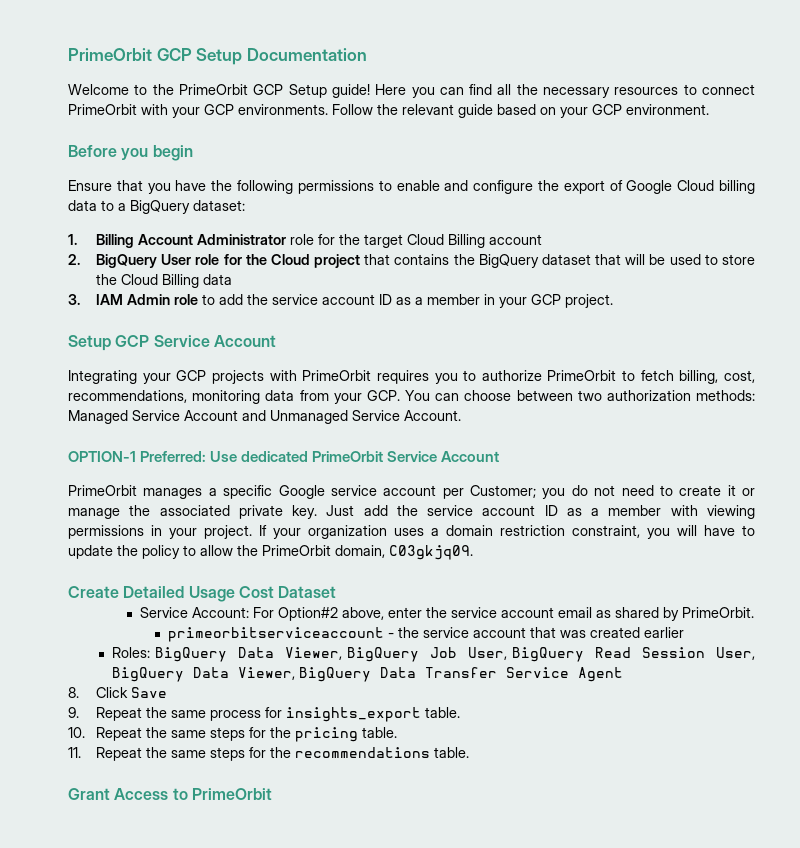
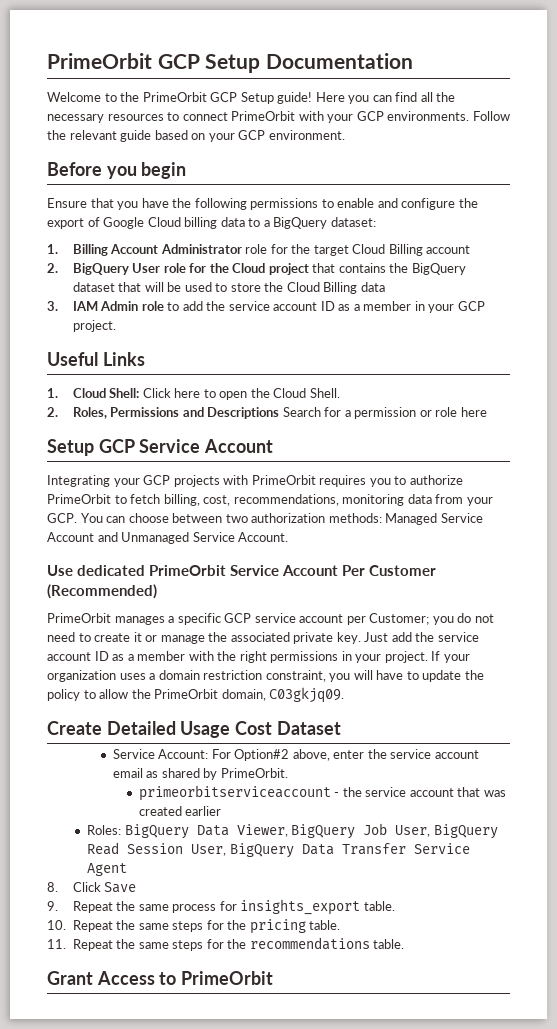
+ Useful Links
+ 1. Cloud Shell: Click here to open the Cloud Shell.
+ 2. Roles, Permissions and Descriptions Search for a permission or role here
- OPTION-1 Preferred: Use dedicated PrimeOrbit Service Account
+ Use dedicated PrimeOrbit Service Account Per Customer (Recommended)
- PrimeOrbit manages a specific Google service account per Customer; you do not need to create it or manage the associated private key.
+ PrimeOrbit manages a specific GCP service account per Customer; you do not need to create it or manage the associated private key.
- Just add the service account ID as a member with viewing permissions in your project.
+ Just add the service account ID as a member with the right permissions in your project.
- Roles: BigQuery Data Viewer, BigQuery Job User, BigQuery Read Session User, BigQuery Data Viewer, BigQuery Data Transfer Service Agent
+ Roles: BigQuery Data Viewer, BigQuery Job User, BigQuery Read Session User, BigQuery Data Transfer Service Agent

